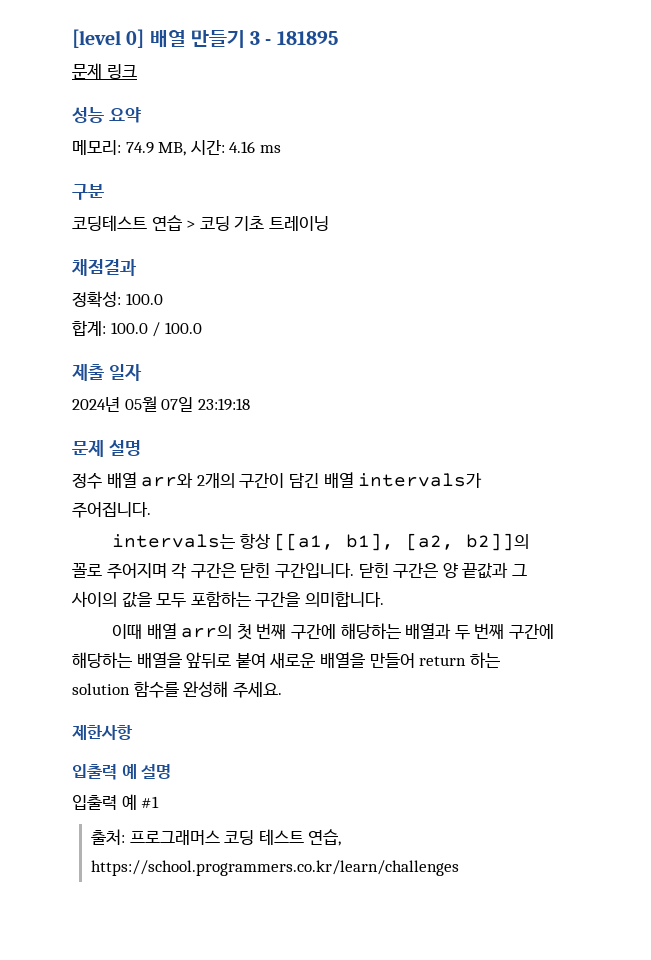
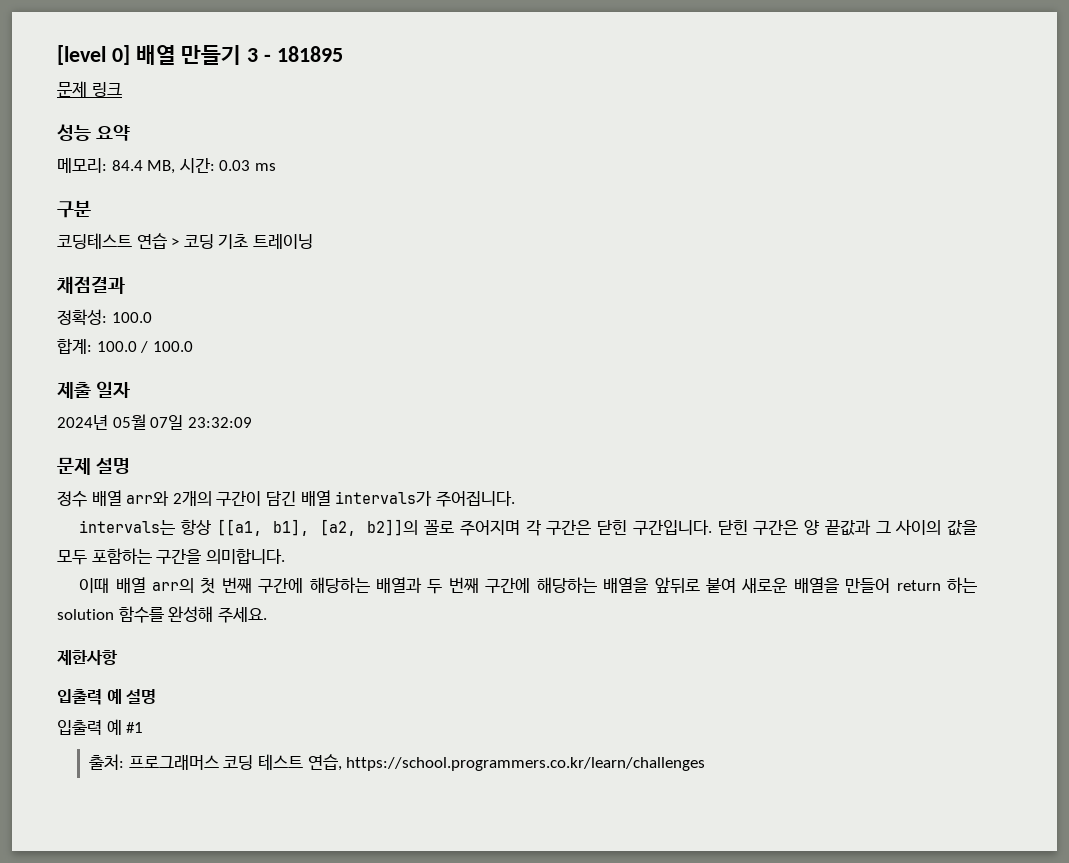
- 메모리: 74.9 MB, 시간: 4.16 ms
+ 메모리: 84.4 MB, 시간: 0.03 ms
- 2024년 05월 07일 23:19:18
+ 2024년 05월 07일 23:32:09

